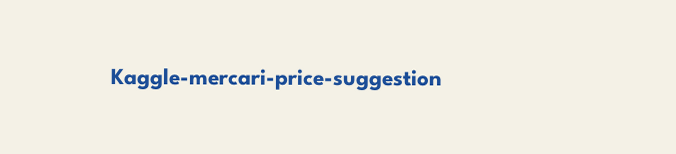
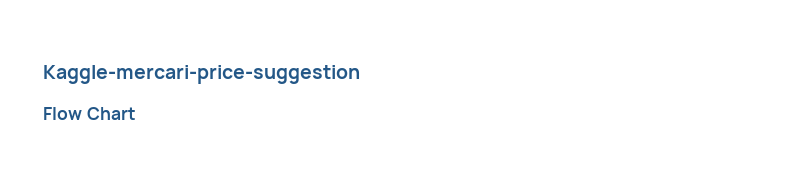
+ Flow Chart

